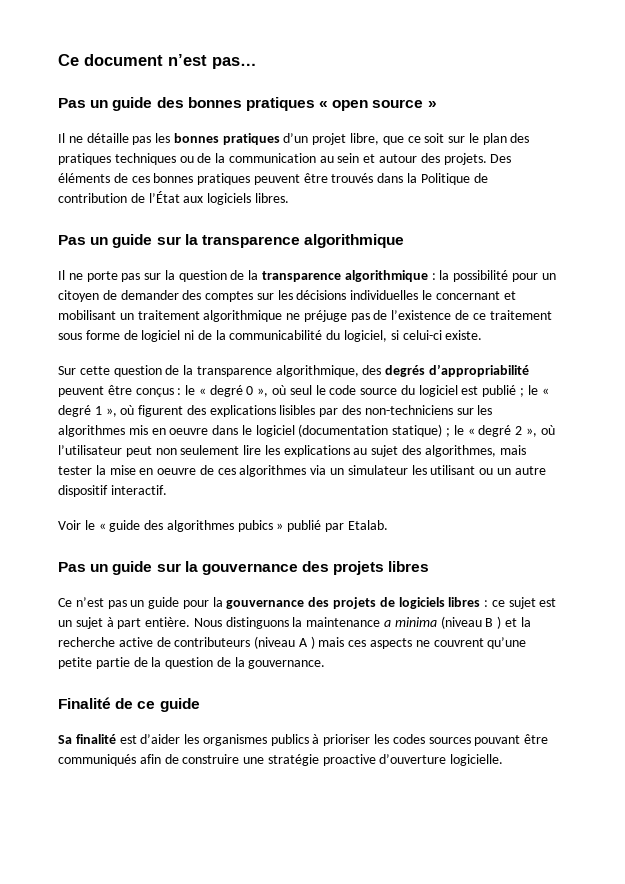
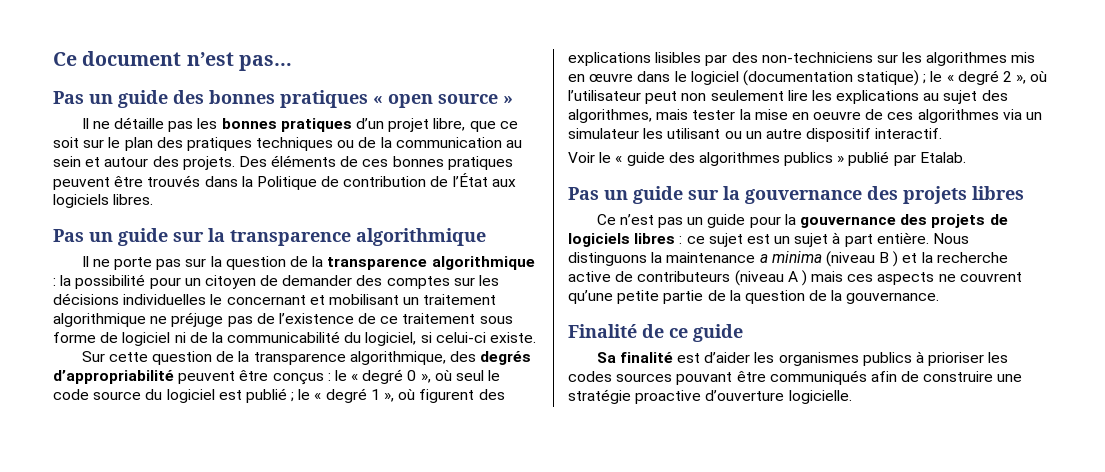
- le « degré 1 », où figurent des explications lisibles par des non-techniciens sur les algorithmes mis en oeuvre dans le logiciel (documentation statique) ;
+ le « degré 1 », où figurent des explications lisibles par des non-techniciens sur les algorithmes mis en œuvre dans le logiciel (documentation statique) ;
- Voir le « guide des algorithmes pubics » publié par Etalab.
+ Voir le « guide des algorithmes publics » publié par Etalab.

